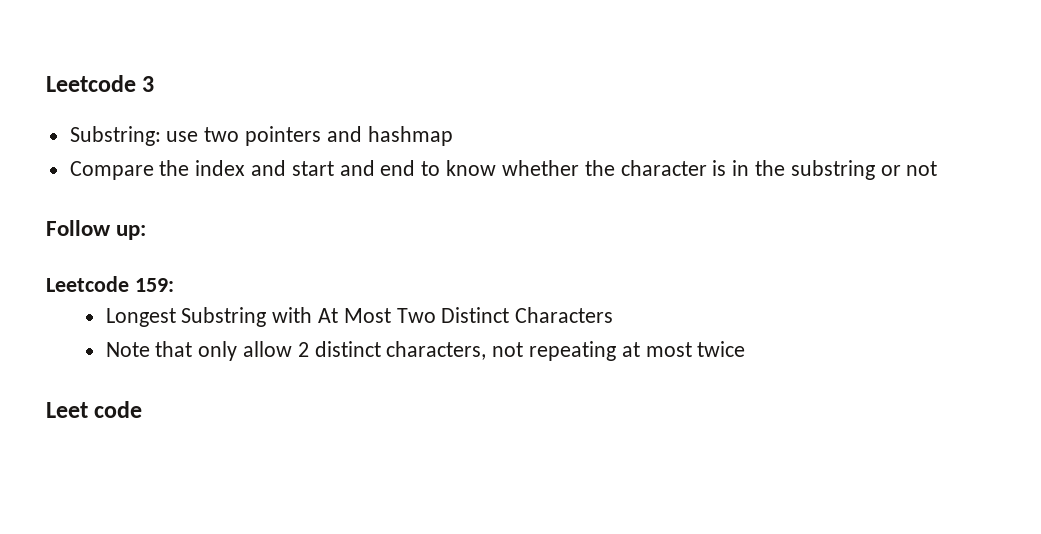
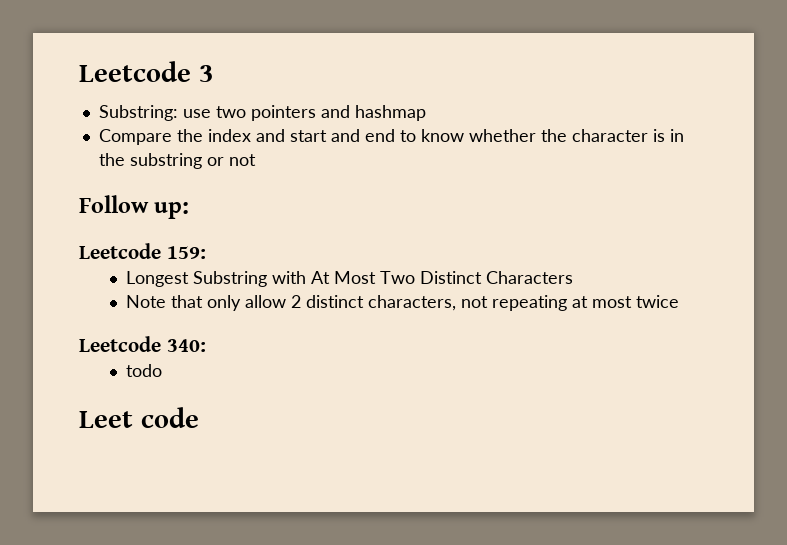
+ Leetcode 340:
+ todo

